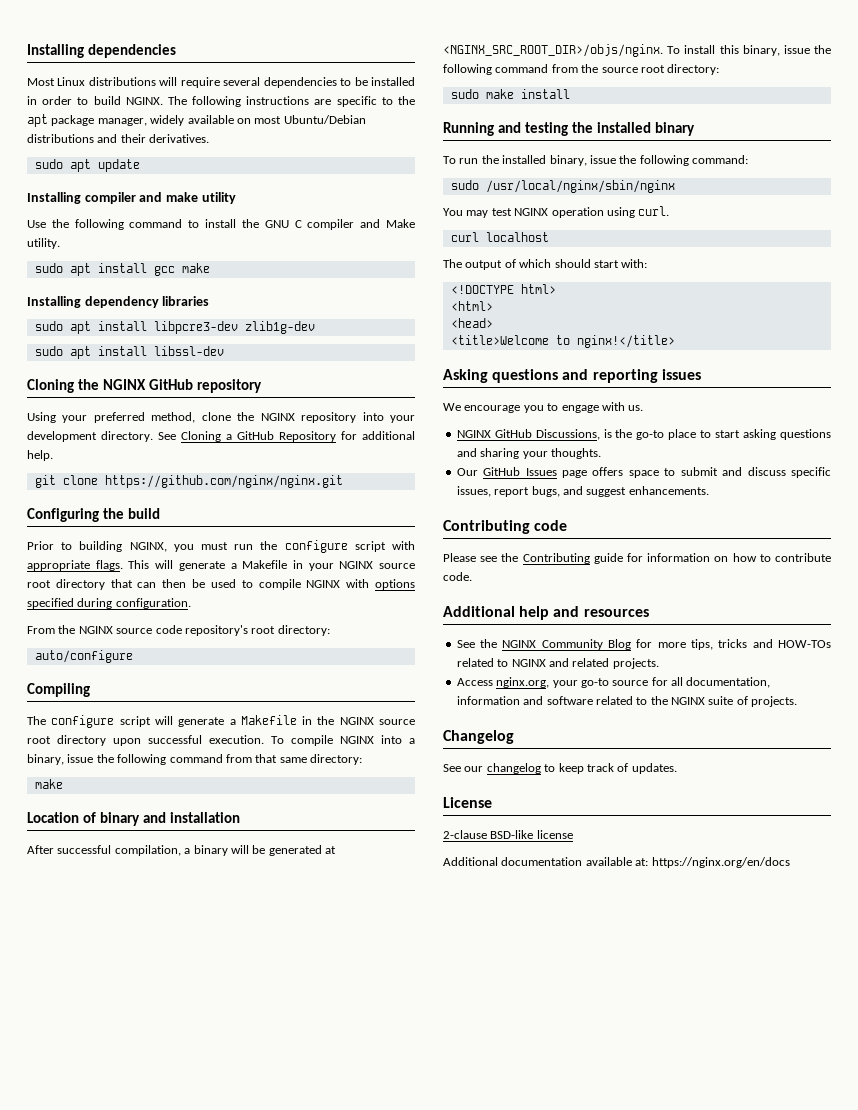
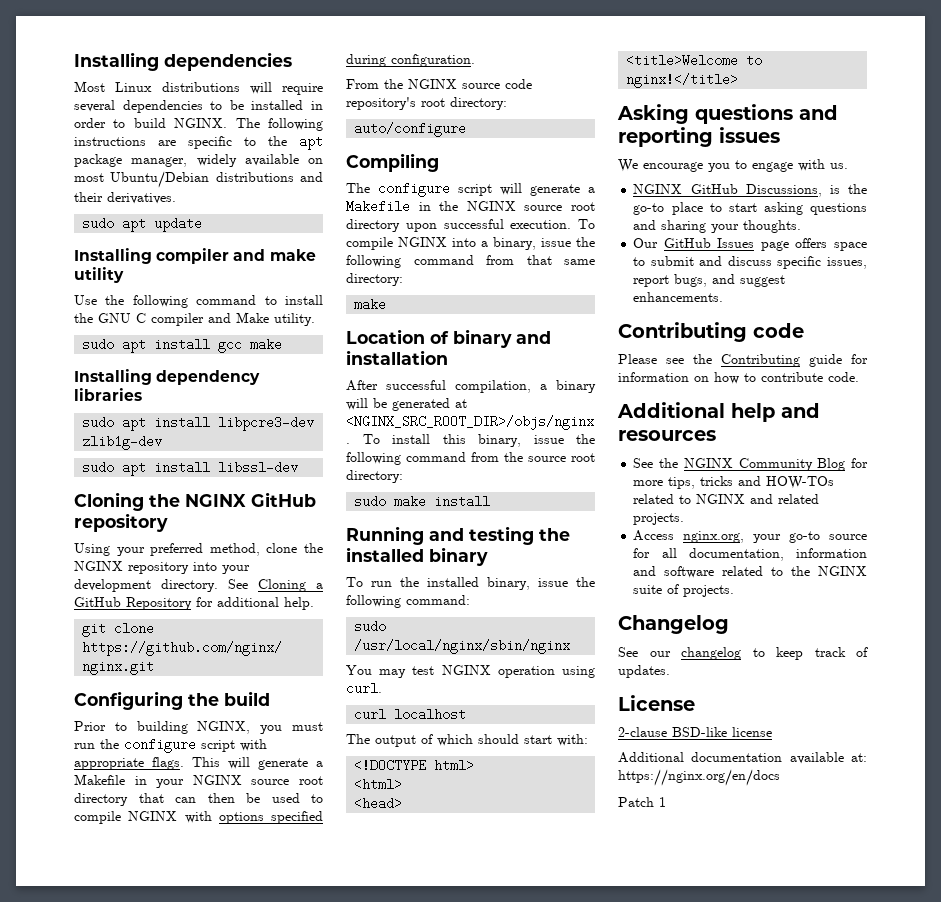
+ Patch 1

